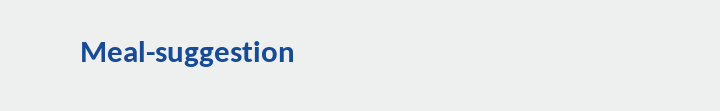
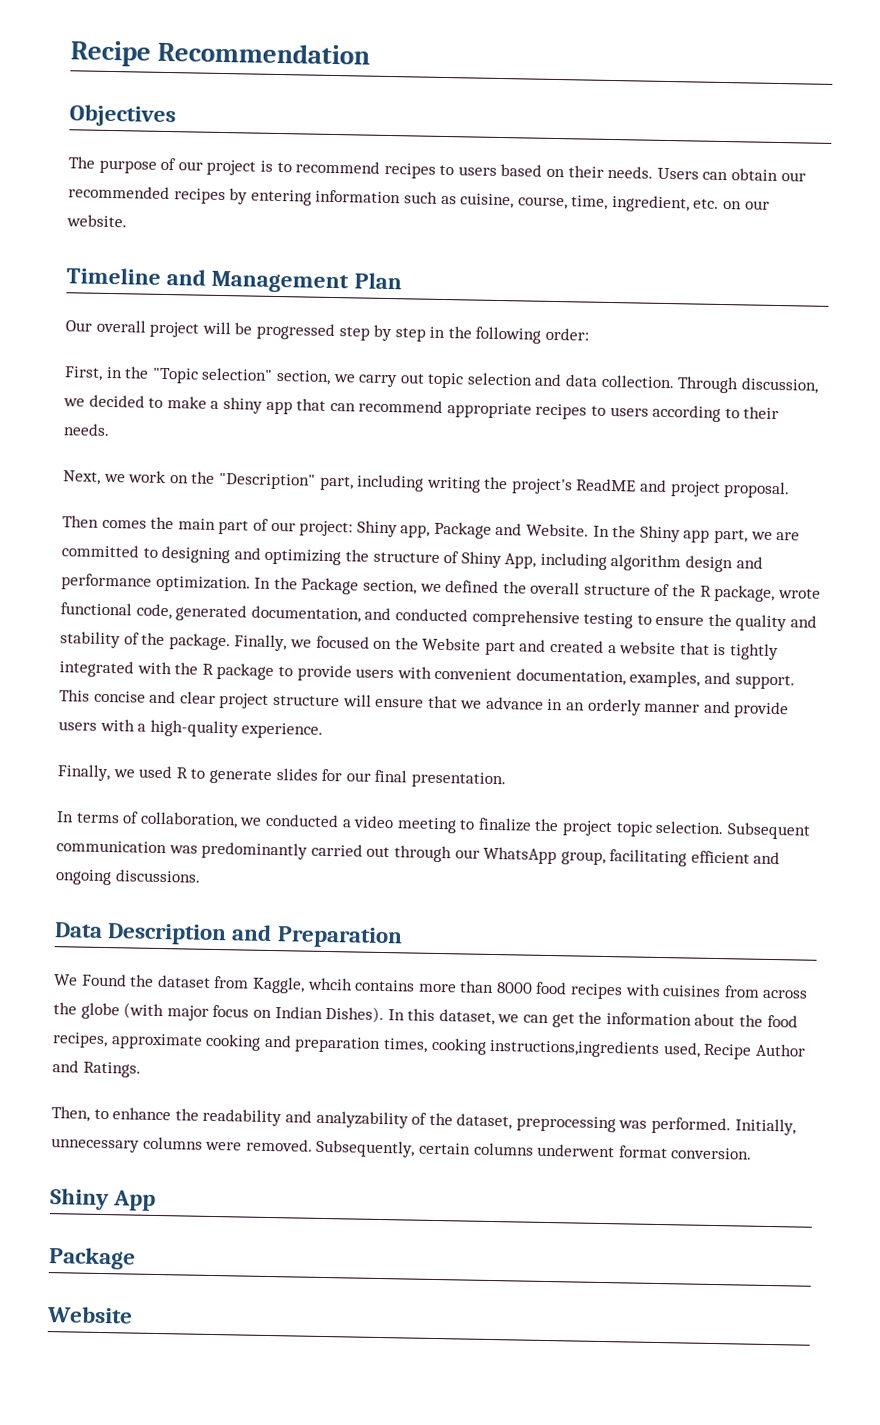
- Meal-suggestion
+ Recipe Recommendation
+ Objectives
+ The purpose of our project is to recommend recipes to users based on their needs. Users can obtain our recommended recipes by entering information such as cuisine, course, time, ingredient, etc. on our website.
+ Timeline and Management Plan
+ Our overall project will be progressed step by step in the following order:
+ First, in the "Topic selection" section, we carry out topic selection and data collection. Through discussion, we decided to make a shiny app that can recommend appropriate recipes to users according to their needs.
+ Next, we work on the "Description" part, including writing the project's ReadME and project proposal.
+ Then comes the main part of our project: Shiny app, Package and Website. In the Shiny app part, we are committed to designing and optimizing the structure of Shiny App, including algorithm design and performance optimization. In the Package section, we defined the overall structure of the R package, wrote functional code, generated documentation, and conducted comprehensive testing to ensure the quality and stability of the package. Finally, we focused on the Website part and created a website that is tightly integrated with the R package to provide users with convenient documentation, examples, and support. This concise and clear project structure will ensure that we advance in an orderly manner and provide users with a high-quality experience.
+ Finally, we used R to generate slides for our final presentation.
+ In terms of collaboration, we conducted a video meeting to finalize the project topic selection. Subsequent communication was predominantly carried out through our WhatsApp group, facilitating efficient and ongoing discussions.
+ Data Description and Preparation
+ We Found the dataset from Kaggle, whcih contains more than 8000 food recipes with cuisines from across the globe (with major focus on Indian Dishes). In this dataset, we can get the information about the food recipes, approximate cooking and preparation times, cooking instructions,ingredients used, Recipe Author and Ratings.
+ Then, to enhance the readability and analyzability of the dataset, preprocessing was performed. Initially, unnecessary columns were removed. Subsequently, certain columns underwent format conversion.
+ Shiny App
+ Package
+ Website

